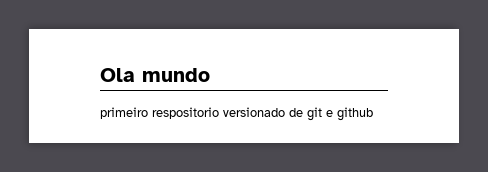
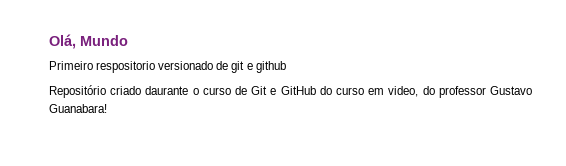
- Ola mundo
- primeiro respositorio versionado de git e github
+ Olá, Mundo
+ Primeiro respositorio versionado de git e github
+ Repositório criado daurante o curso de Git e GitHub do curso em video, do professor Gustavo Guanabara!

